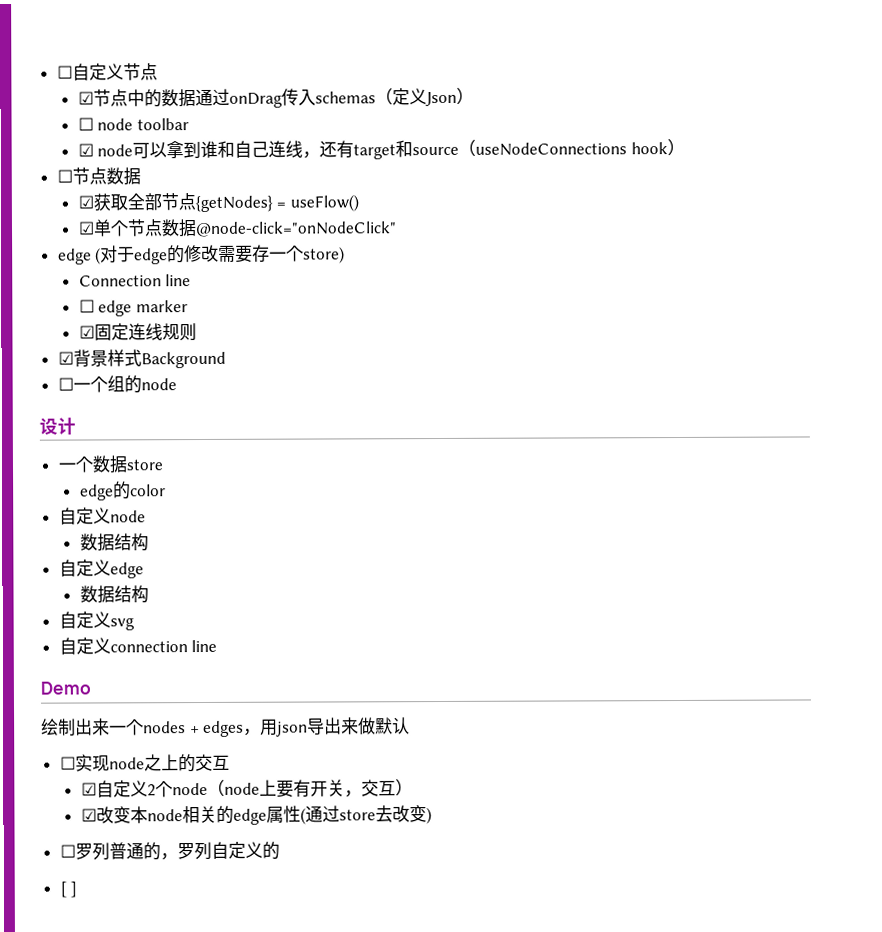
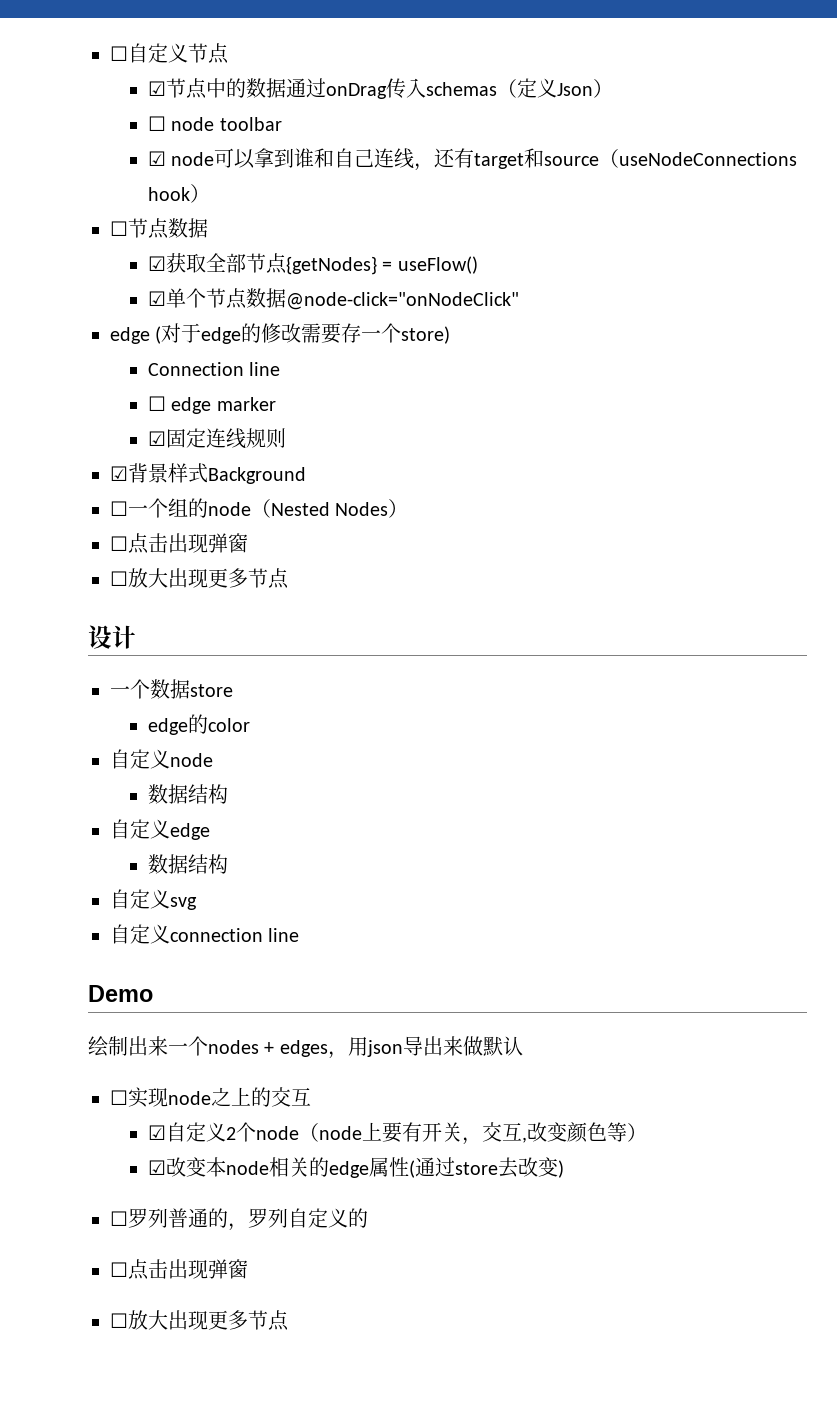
- ☐一个组的node
+ ☐一个组的node（Nested Nodes）
+ ☐点击出现弹窗
+ ☐放大出现更多节点
- ☑自定义2个node（node上要有开关，交互）
+ ☑自定义2个node（node上要有开关，交互,改变颜色等）
  ☐罗列普通的，罗列自定义的
- [ ]
+ ☐点击出现弹窗
+ ☐放大出现更多节点

